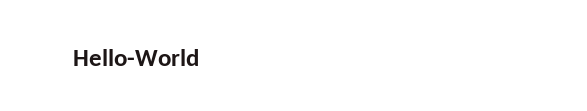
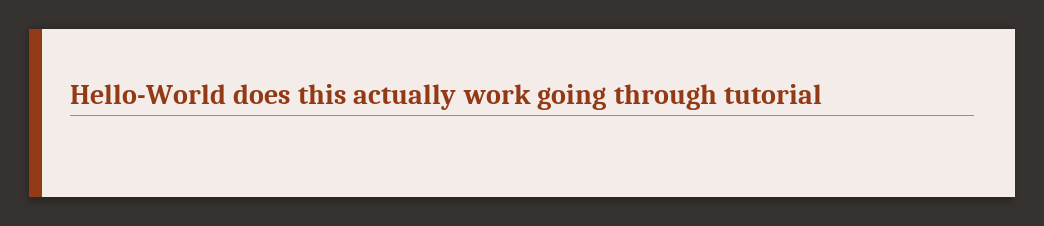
- Hello-World
+ Hello-World does this actually work going through tutorial

